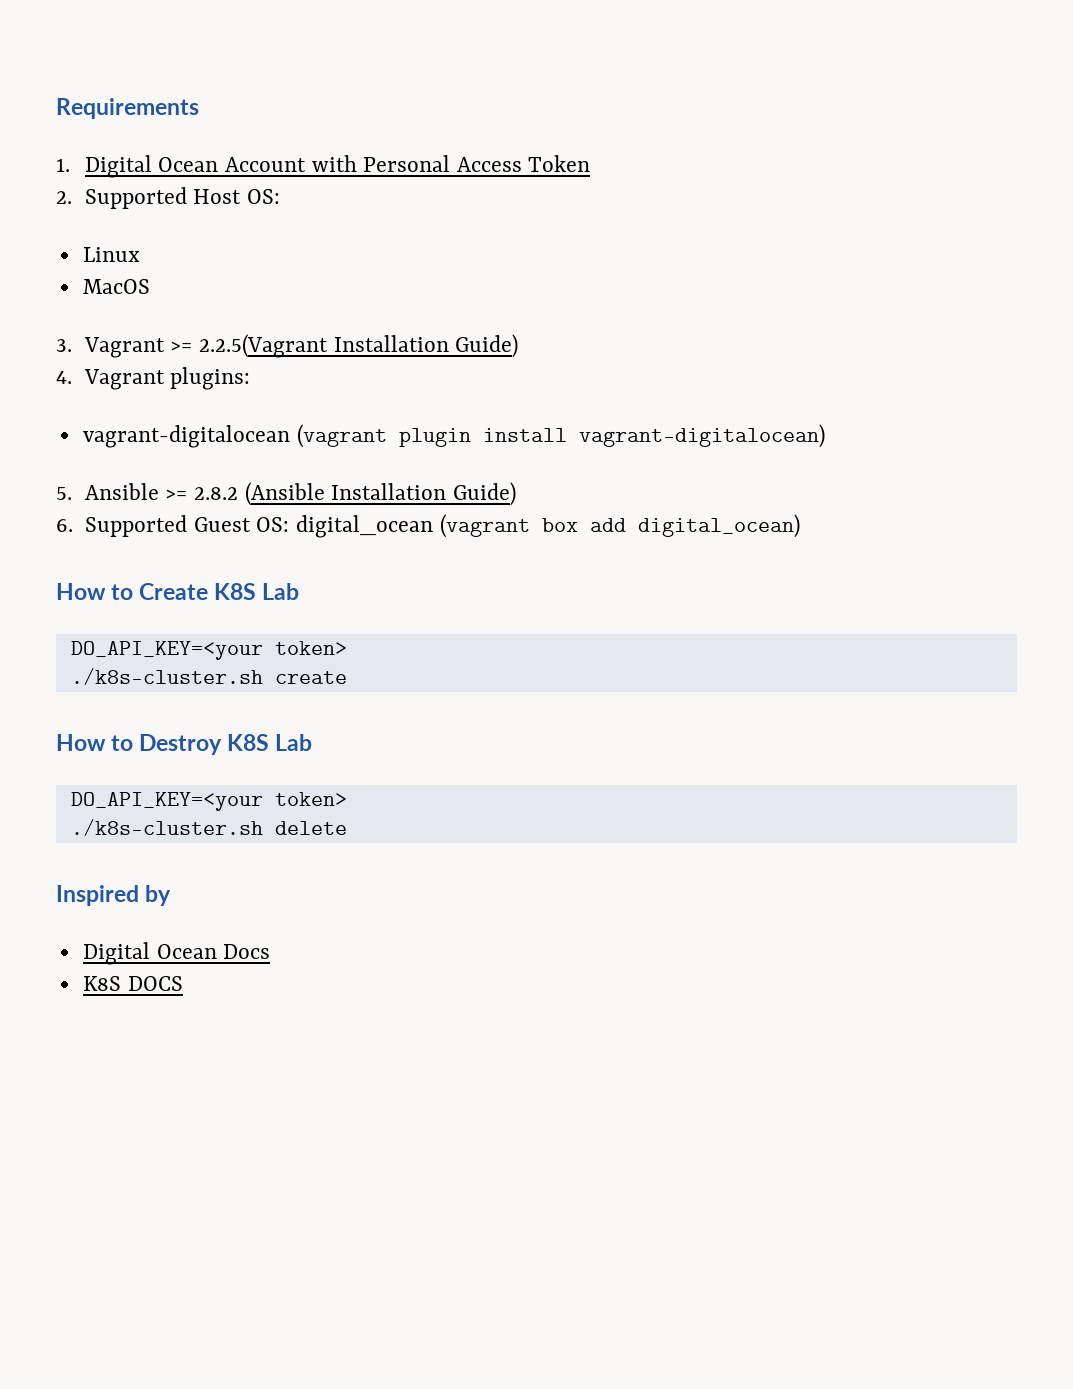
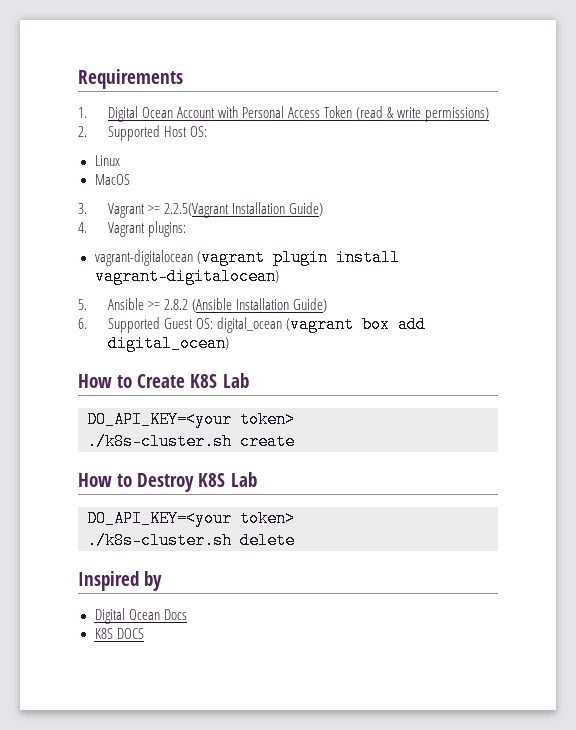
- 1. Digital Ocean Account with Personal Access Token
+ 1. Digital Ocean Account with Personal Access Token (read & write permissions)

